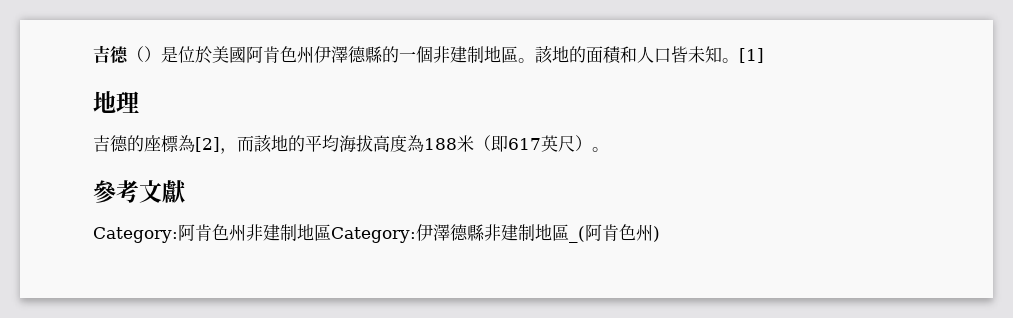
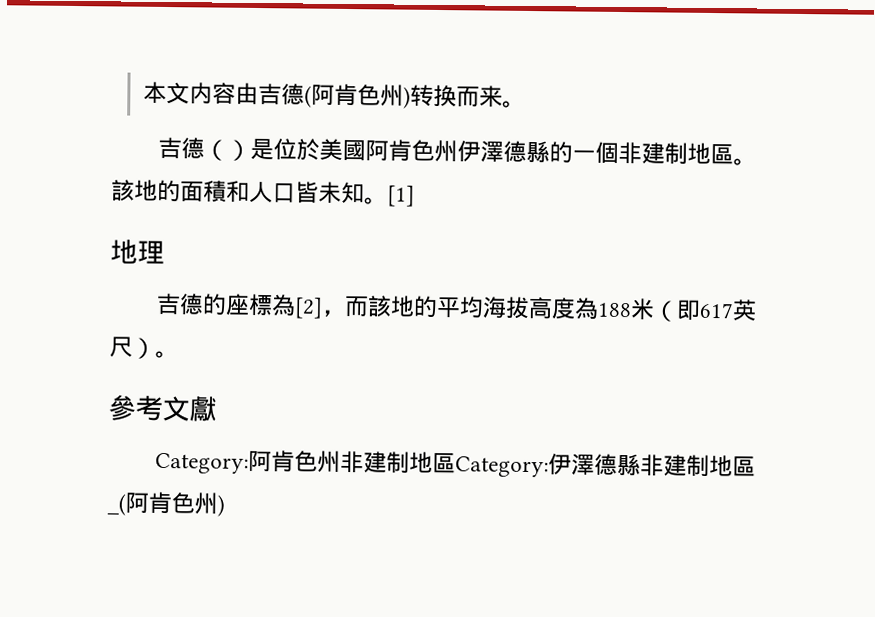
+ 本文内容由吉德(阿肯色州)转换而来。

